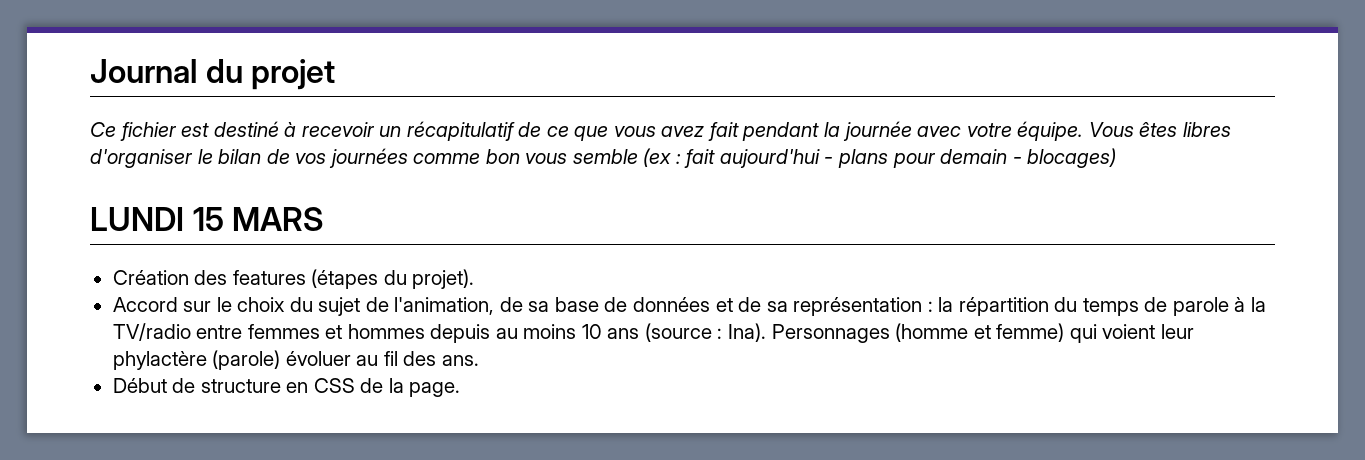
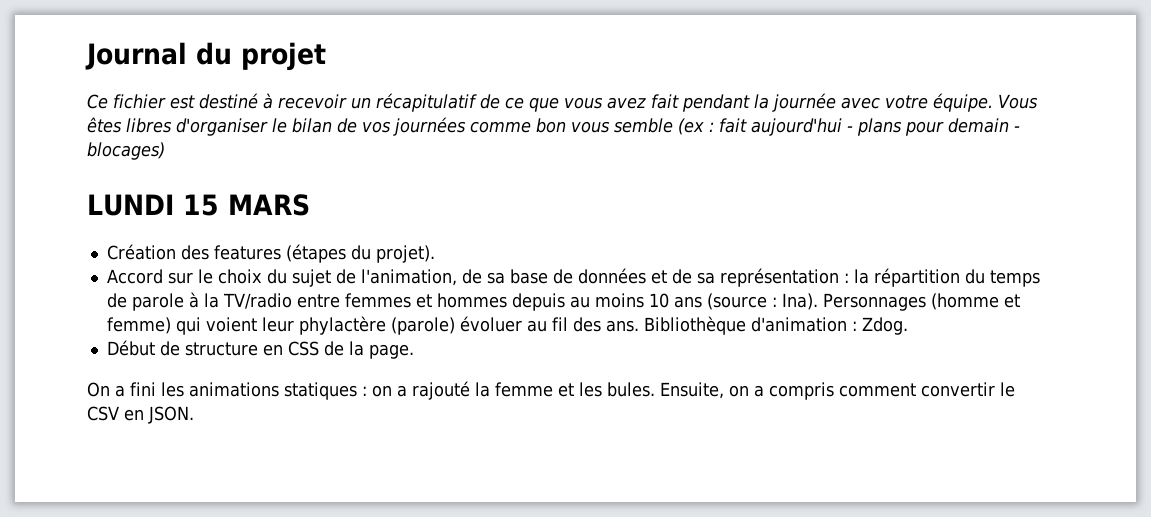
+ Bibliothèque d'animation : Zdog.
+ On a fini les animations statiques : on a rajouté la femme et les bules. Ensuite, on a compris comment convertir le CSV en JSON.

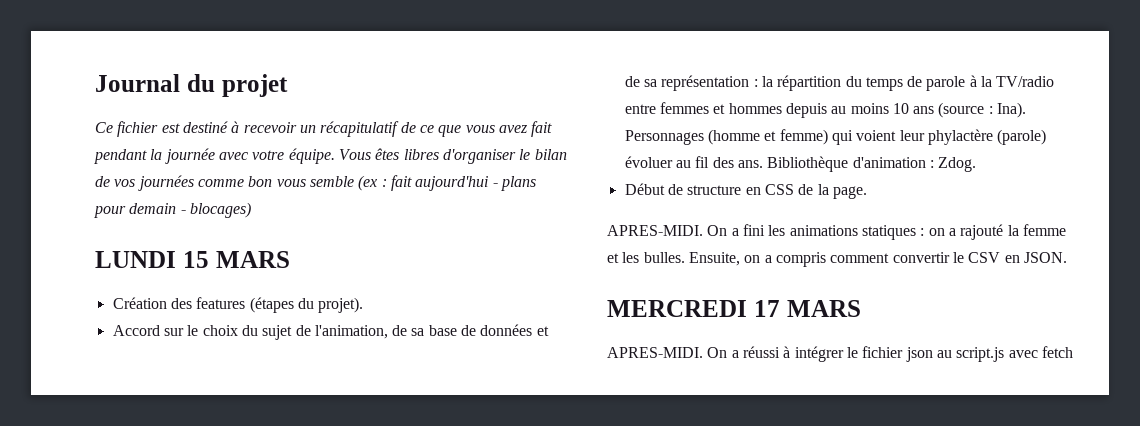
  Début de structure en CSS de la page.
- On a fini les animations statiques : on a rajouté la femme et les bules.
+ APRES-MIDI. On a fini les animations statiques : on a rajouté la femme et les bulles.
+ MERCREDI 17 MARS
+ APRES-MIDI. On a réussi à intégrer le fichier json au script.js avec fetch

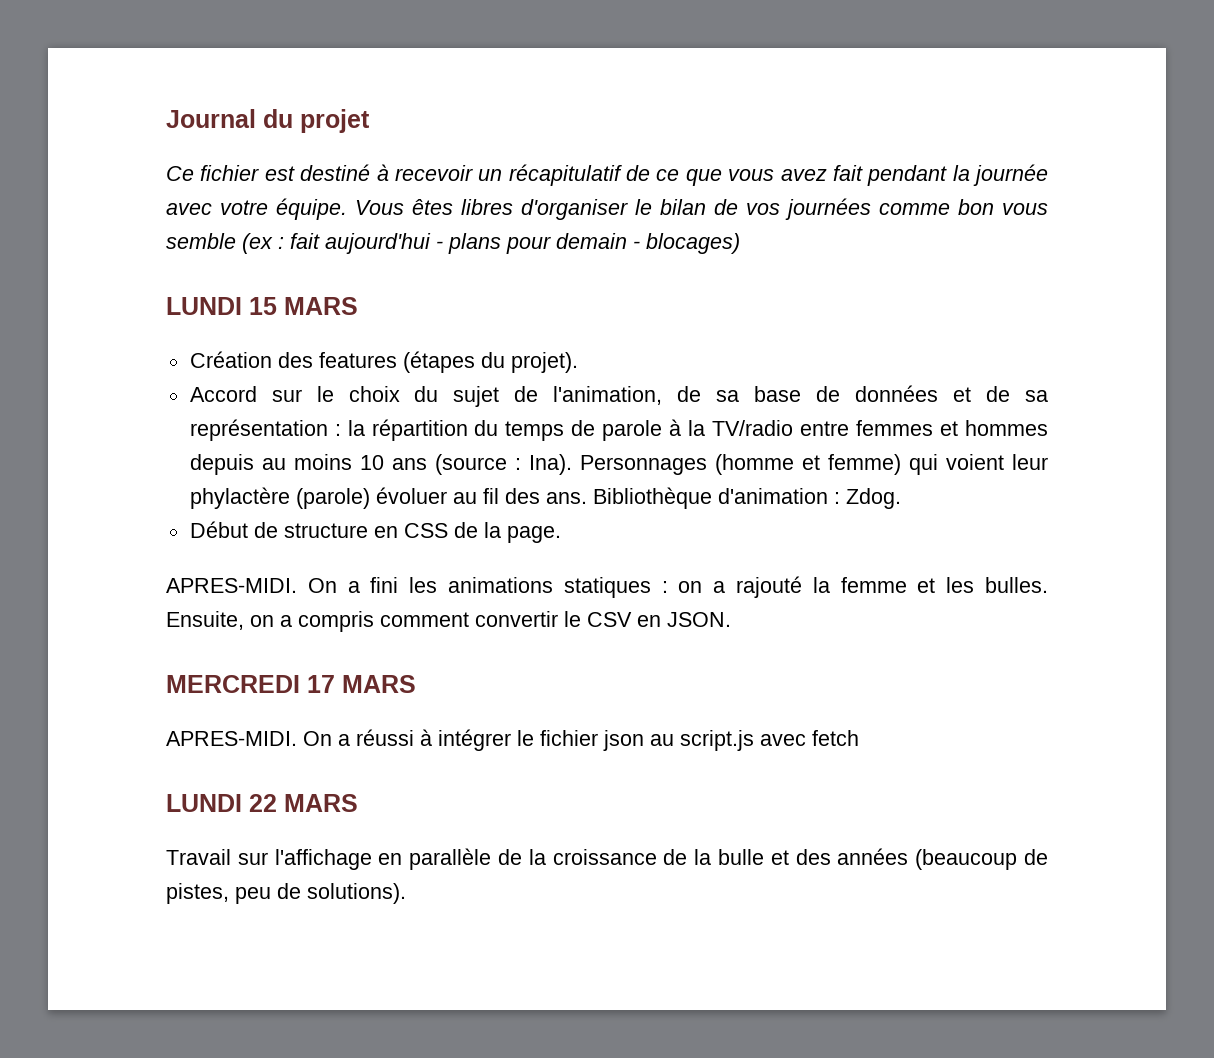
+ LUNDI 22 MARS
+ Travail sur l'affichage en parallèle de la croissance de la bulle et des années (beaucoup de pistes, peu de solutions).

